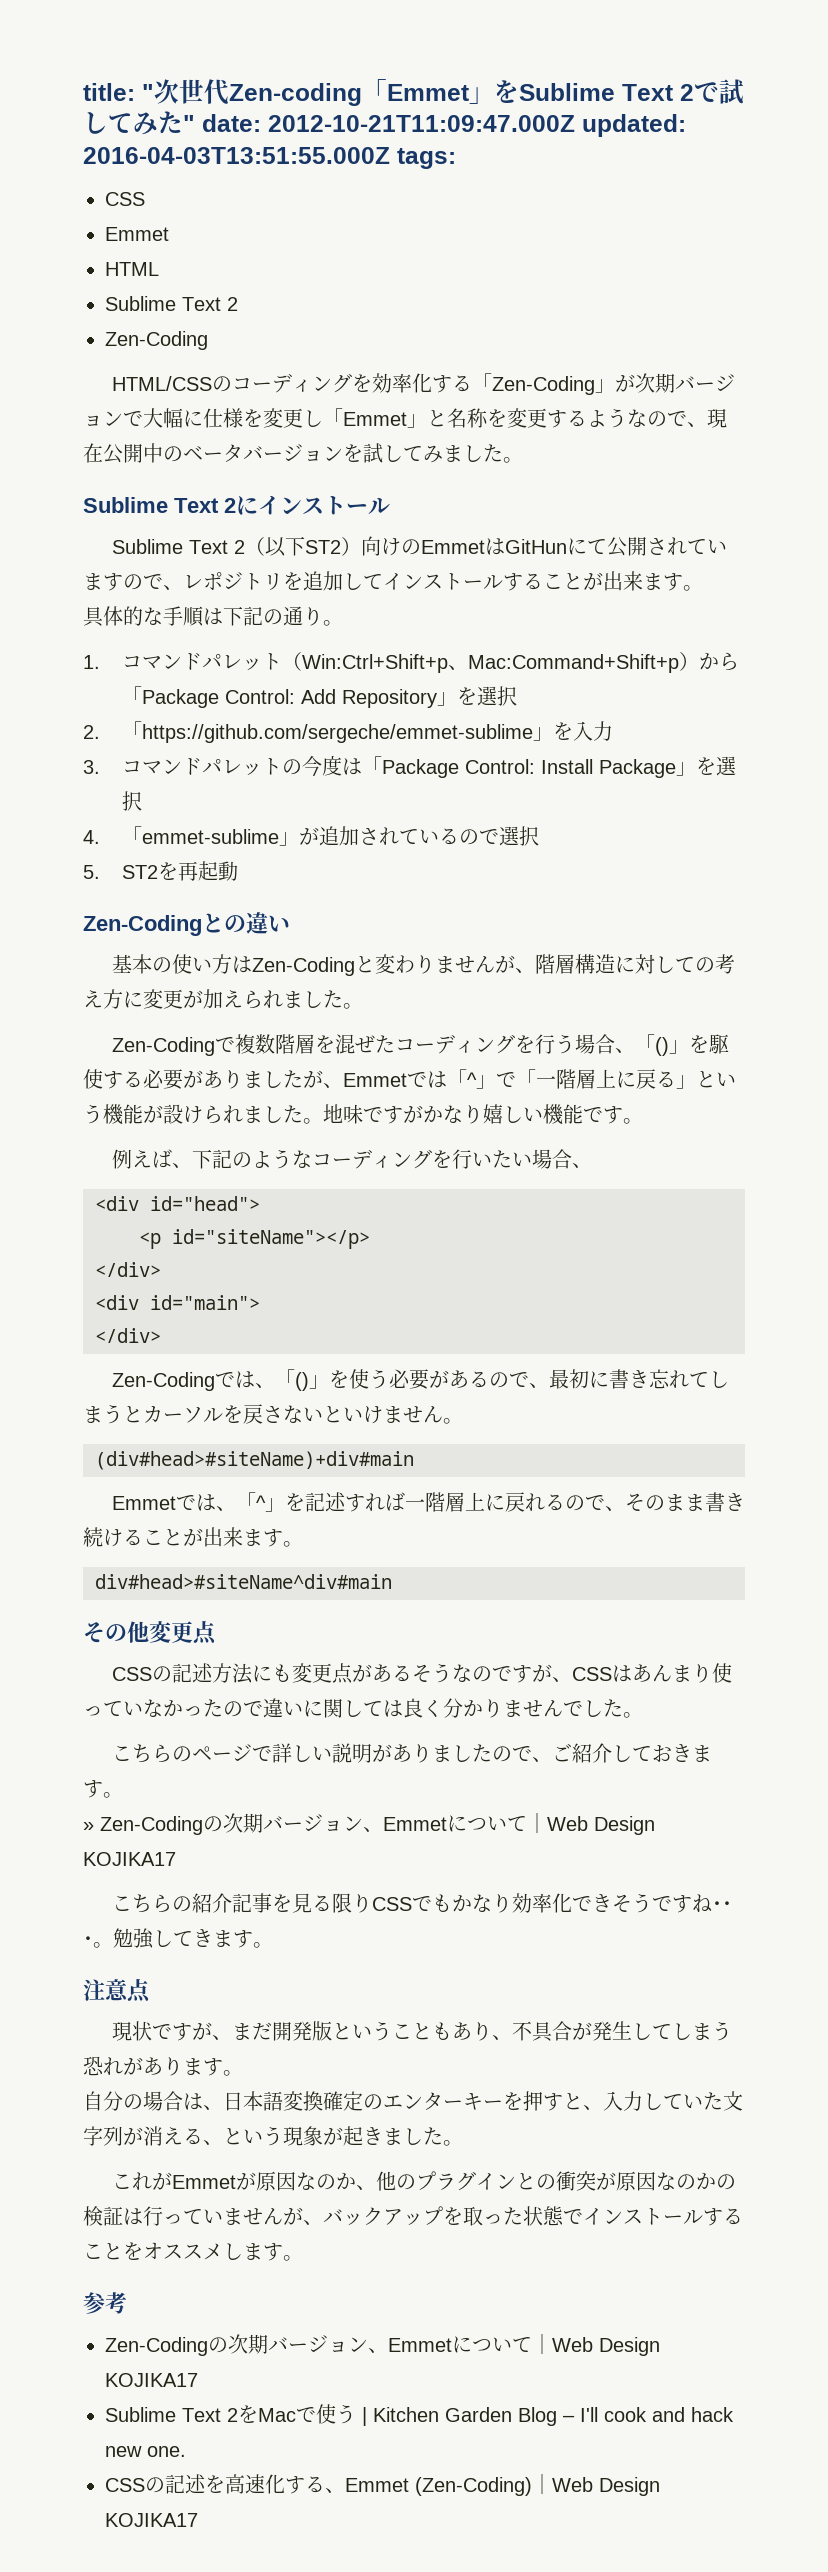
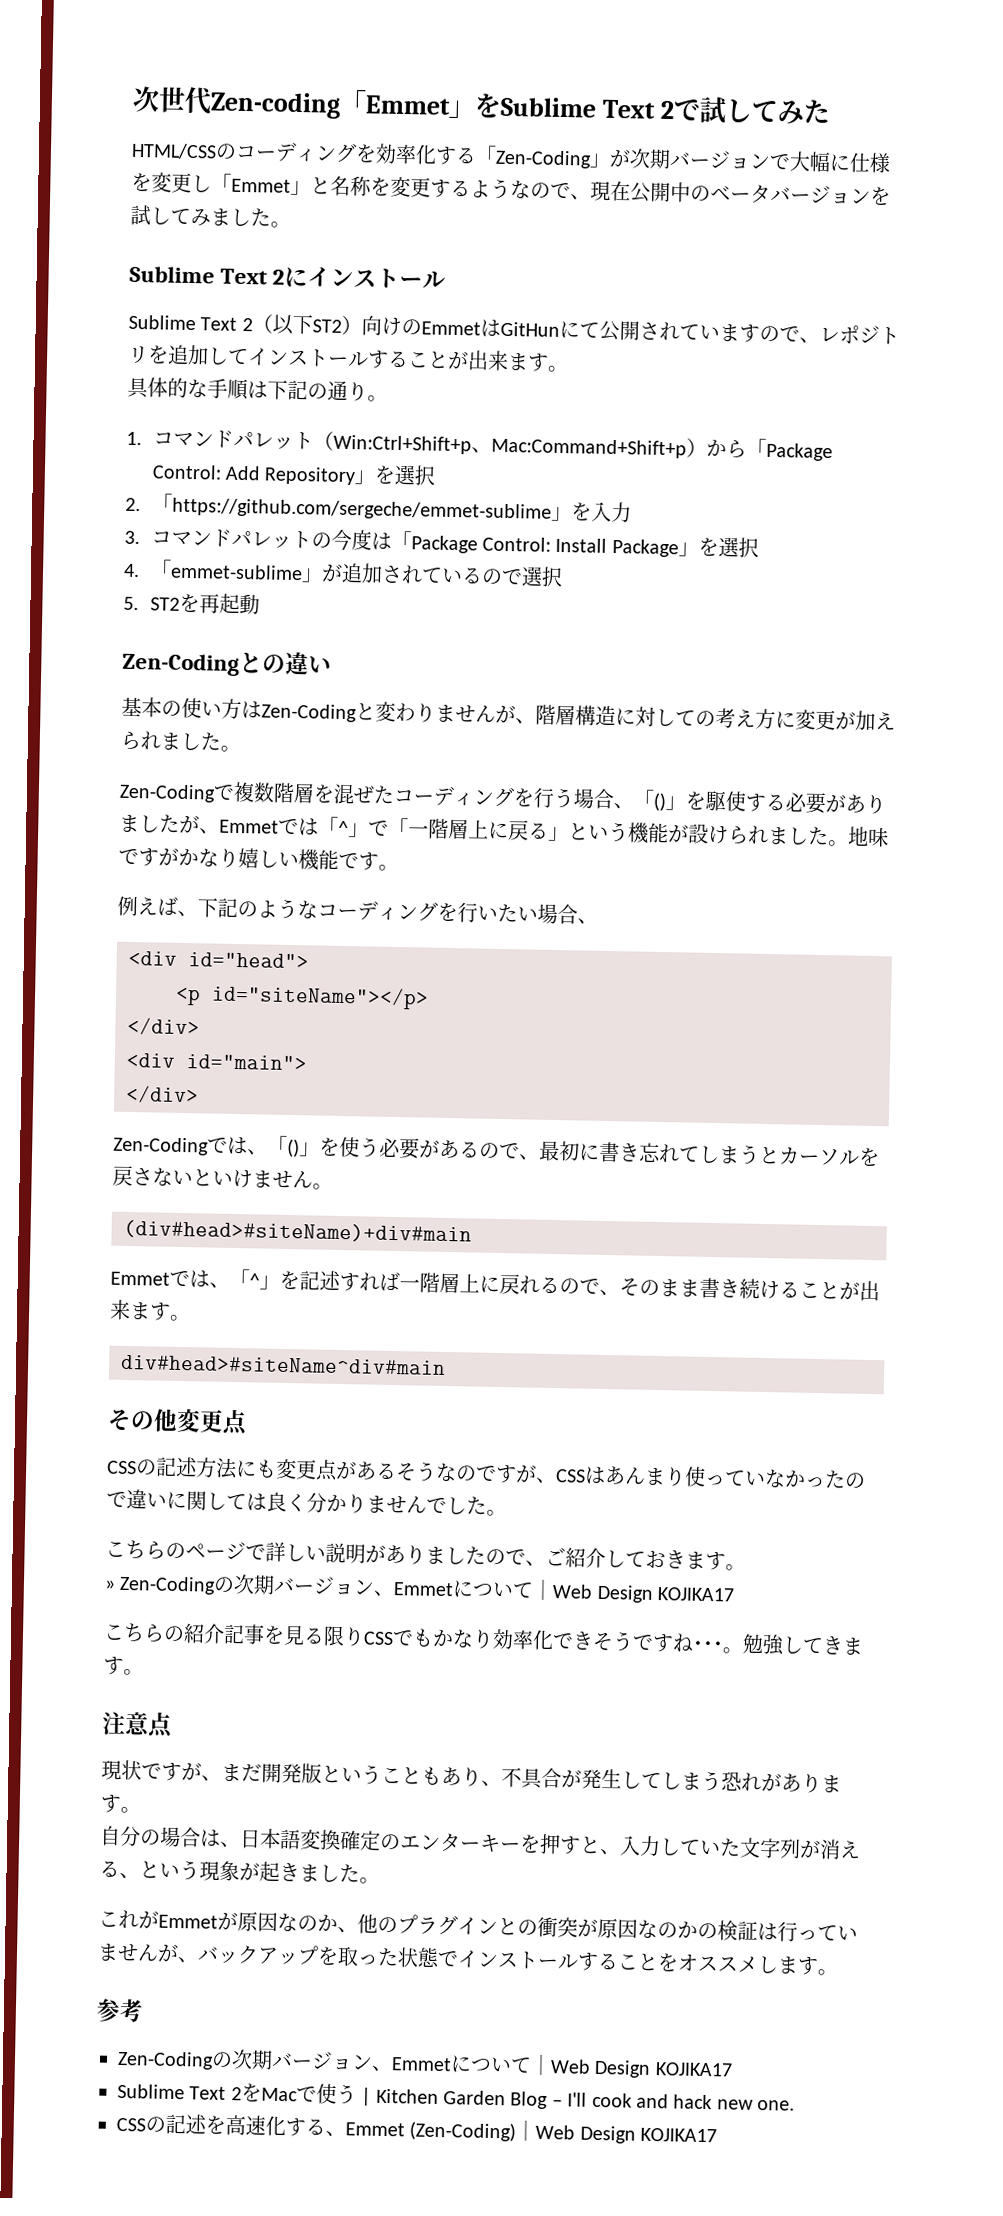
- title: "次世代Zen-coding「Emmet」をSublime Text 2で試してみた" date: 2012-10-21T11:09:47.000Z updated: 2016-04-03T13:51:55.000Z tags:
- CSS
- Emmet
- HTML
- Sublime Text 2
- Zen-Coding
+ 次世代Zen-coding「Emmet」をSublime Text 2で試してみた

